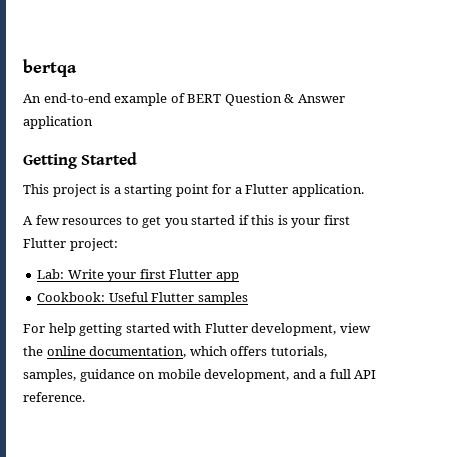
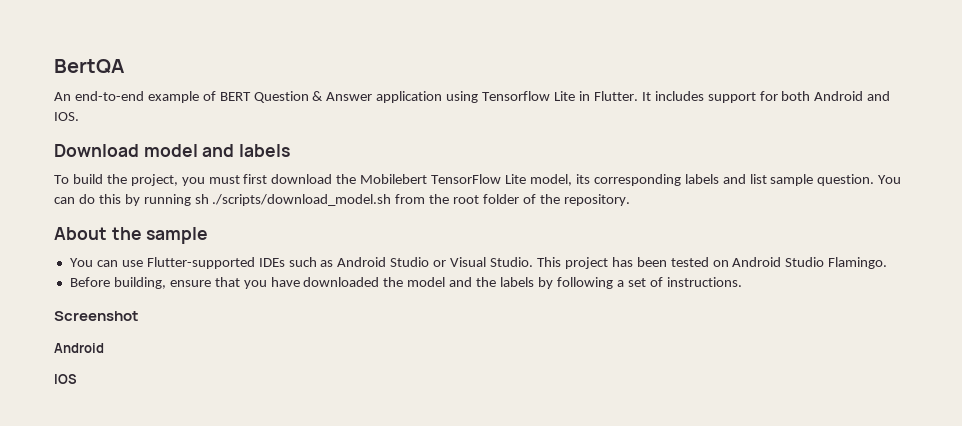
- bertqa
+ BertQA
- An end-to-end example of BERT Question & Answer application
- Getting Started
- This project is a starting point for a Flutter application.
- A few resources to get you started if this is your first Flutter project:
- Lab: Write your first Flutter app
- Cookbook: Useful Flutter samples
- For help getting started with Flutter development, view the online documentation, which offers tutorials, samples, guidance on mobile development, and a full API reference.
+ An end-to-end example of BERT Question & Answer application using Tensorflow Lite in Flutter. It includes support for both Android and IOS.
+ Download model and labels
+ To build the project, you must first download the Mobilebert TensorFlow Lite model, its corresponding labels and list sample question. You can do this by running sh ./scripts/download_model.sh from the root folder of the repository.
+ About the sample
+ You can use Flutter-supported IDEs such as Android Studio or Visual Studio. This project has been tested on Android Studio Flamingo.
+ Before building, ensure that you have downloaded the model and the labels by following a set of instructions.
+ Screenshot
+ Android
+ IOS

